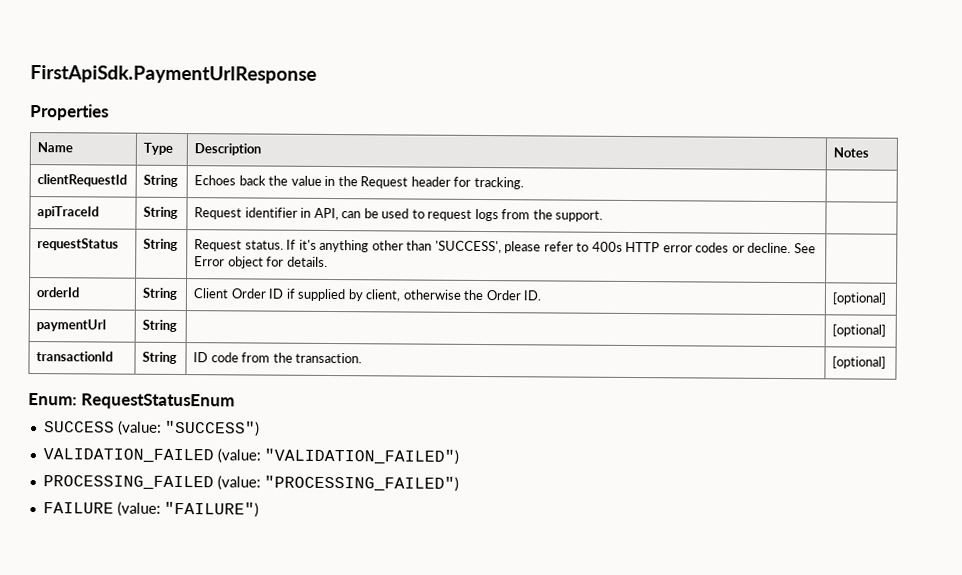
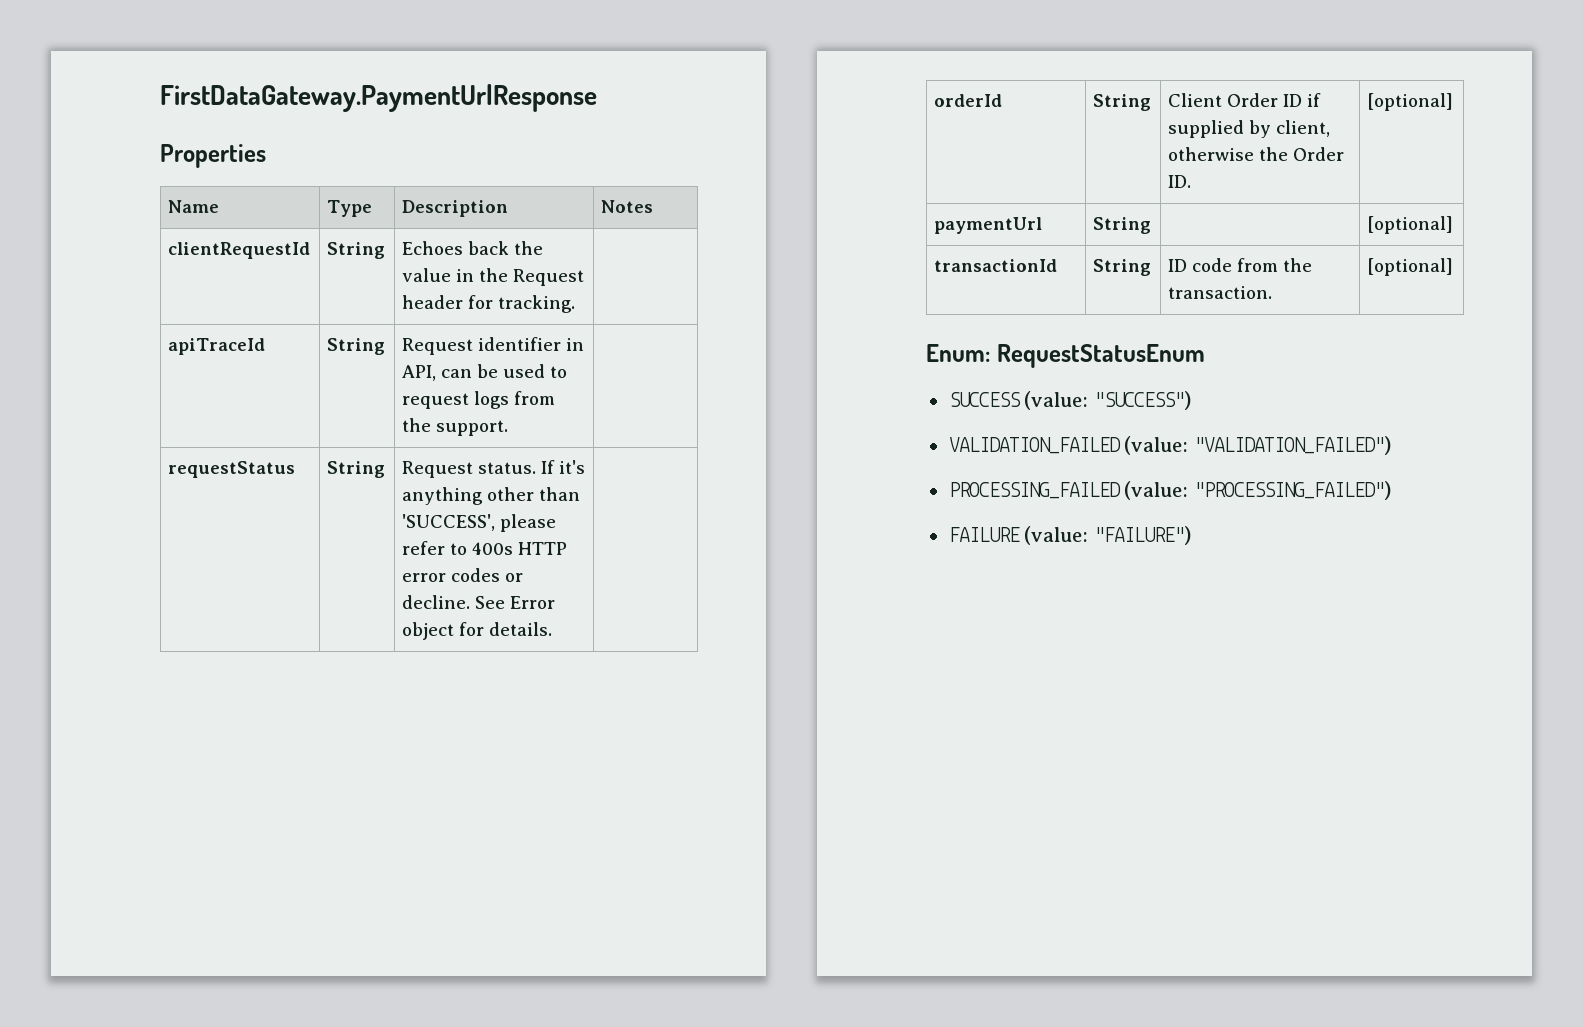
- FirstApiSdk.PaymentUrlResponse
+ FirstDataGateway.PaymentUrlResponse

